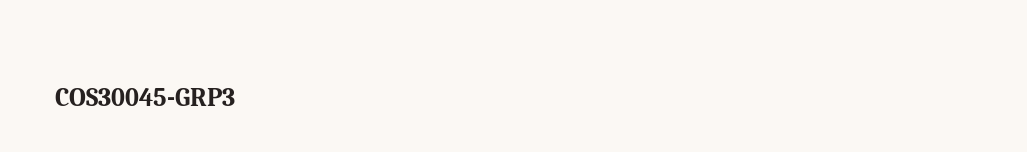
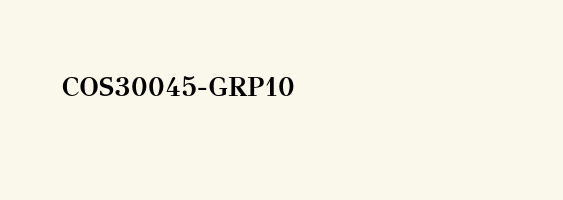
- COS30045-GRP3
+ COS30045-GRP10

